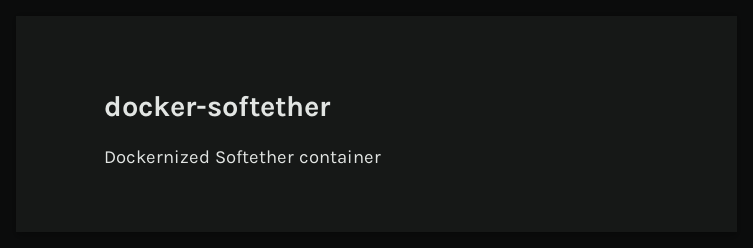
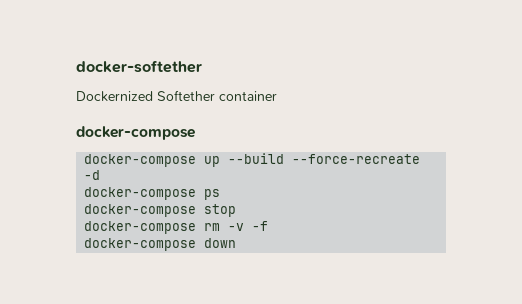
  Dockernized Softether container
+ docker-compose
+ docker-compose up --build --force-recreate -d
+ docker-compose ps
+ docker-compose stop
+ docker-compose rm -v -f
+ docker-compose down

